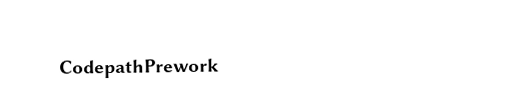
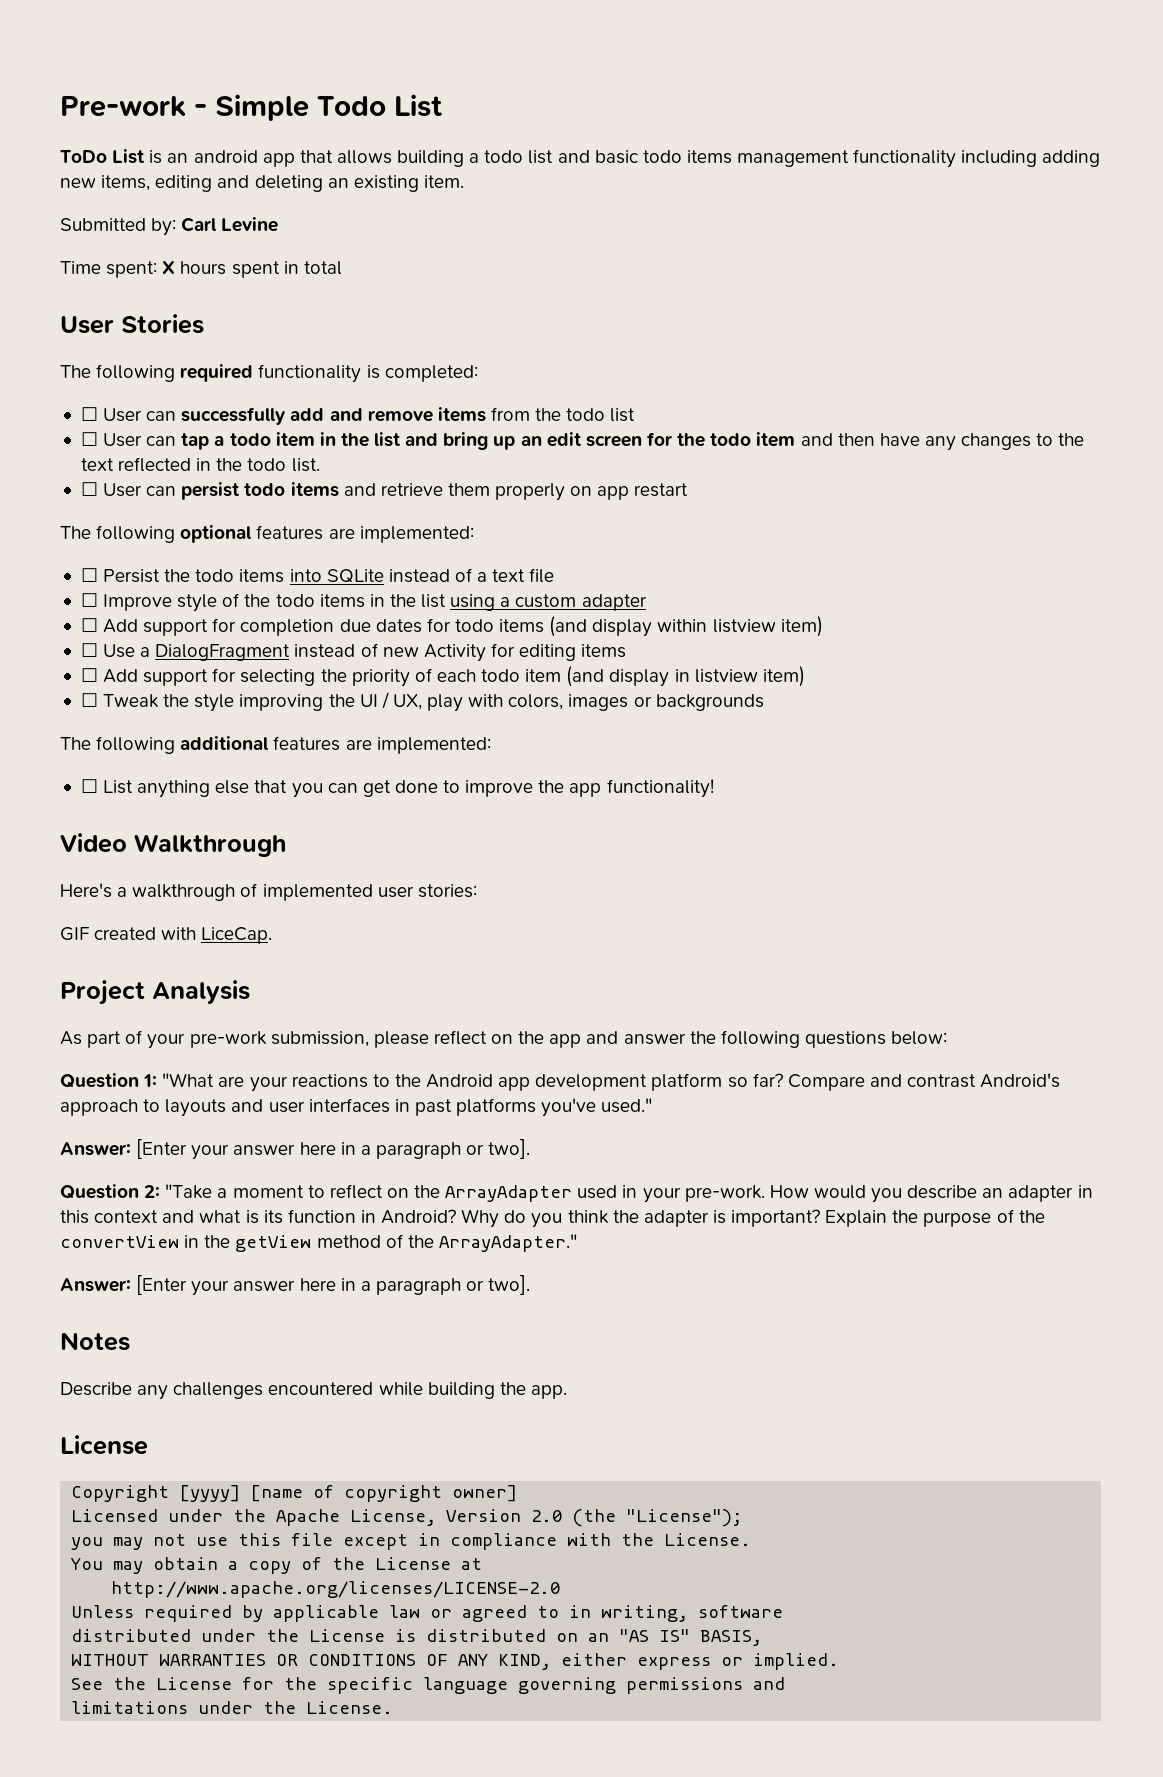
- CodepathPrework
+ Pre-work - Simple Todo List
+ ToDo List is an android app that allows building a todo list and basic todo items management functionality including adding new items, editing and deleting an existing item.
+ Submitted by: Carl Levine
+ Time spent: X hours spent in total
+ User Stories
+ The following required functionality is completed:
+ ☐ User can successfully add and remove items from the todo list
+ ☐ User can tap a todo item in the list and bring up an edit screen for the todo item and then have any changes to the text reflected in the todo list.
+ ☐ User can persist todo items and retrieve them properly on app restart
+ The following optional features are implemented:
+ ☐ Persist the todo items into SQLite instead of a text file
+ ☐ Improve style of the todo items in the list using a custom adapter
+ ☐ Add support for completion due dates for todo items (and display within listview item)
+ ☐ Use a DialogFragment instead of new Activity for editing items
+ ☐ Add support for selecting the priority of each todo item (and display in listview item)
+ ☐ Tweak the style improving the UI / UX, play with colors, images or backgrounds
+ The following additional features are implemented:
+ ☐ List anything else that you can get done to improve the app functionality!
+ Video Walkthrough
+ Here's a walkthrough of implemented user stories:
+ GIF created with LiceCap.
+ Project Analysis
+ As part of your pre-work submission, please reflect on the app and answer the following questions below:
+ Question 1: "What are your reactions to the Android app development platform so far? Compare and contrast Android's approach to layouts and user interfaces in past platforms you've used."
+ Answer: [Enter your answer here in a paragraph or two].
+ Question 2: "Take a moment to reflect on the ArrayAdapter used in your pre-work. How would you describe an adapter in this context and what is its function in Android? Why do you think the adapter is important? Explain the purpose of the convertView in the getView method of the ArrayAdapter."
+ Answer: [Enter your answer here in a paragraph or two].
+ Notes
+ Describe any challenges encountered while building the app.
+ License
+ Copyright [yyyy] [name of copyright owner]
+ Licensed under the Apache License, Version 2.0 (the "License");
+ you may not use this file except in compliance with the License.
+ You may obtain a copy of the License at
+ http://www.apache.org/licenses/LICENSE-2.0
+ Unless required by applicable law or agreed to in writing, software
+ distributed under the License is distributed on an "AS IS" BASIS,
+ WITHOUT WARRANTIES OR CONDITIONS OF ANY KIND, either express or implied.
+ See the License for the specific language governing permissions and
+ limitations under the License.

